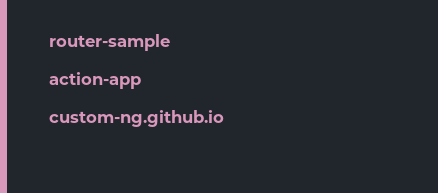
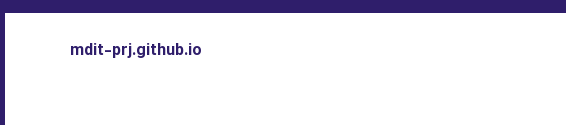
- router-sample
- action-app
- custom-ng.github.io
+ mdit-prj.github.io

